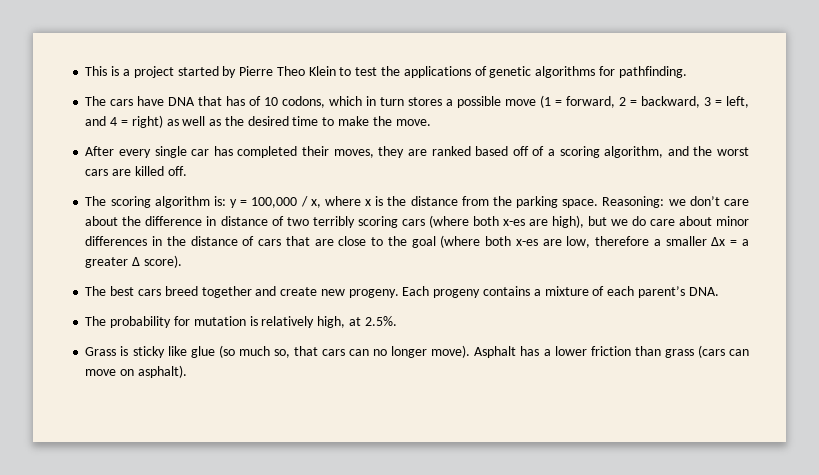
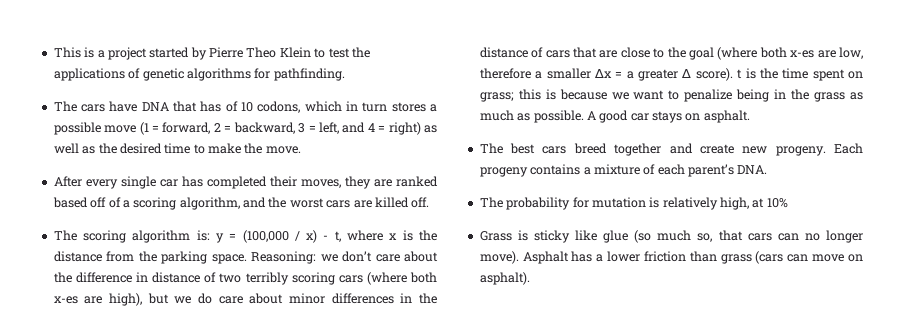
- The scoring algorithm is: y = 100,000 / x, where x is the distance from the parking space.
+ The scoring algorithm is: y = (100,000 / x) - t, where x is the distance from the parking space.
- Reasoning: we don’t care about the difference in distance of two terribly scoring cars (where both x-es are high), but we do care about minor differences in the distance of cars that are close to the goal (where both x-es are low, therefore a smaller ∆x = a greater ∆ score).
+ Reasoning: we don’t care about the difference in distance of two terribly scoring cars (where both x-es are high), but we do care about minor differences in the distance of cars that are close to the goal (where both x-es are low, therefore a smaller ∆x = a greater ∆ score). t is the time spent on grass; this is because we want to penalize being in the grass as much as possible. A good car stays on asphalt.
- The probability for mutation is relatively high, at 2.5%.
+ The probability for mutation is relatively high, at 10%

